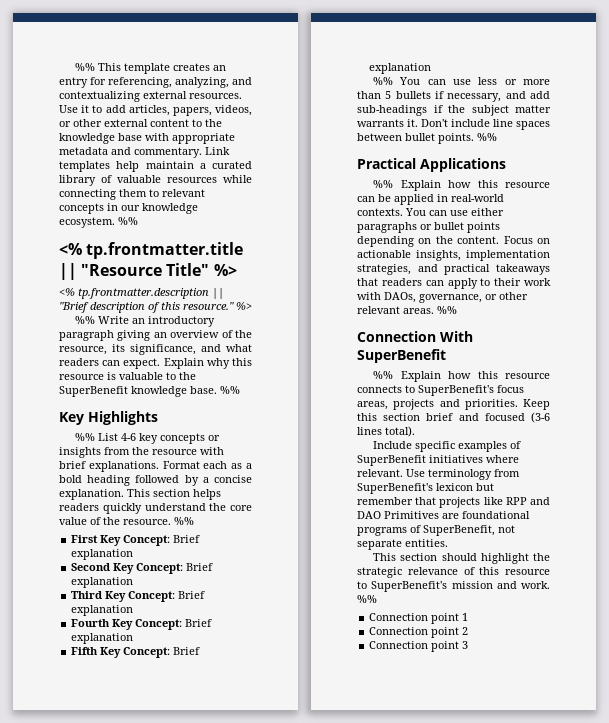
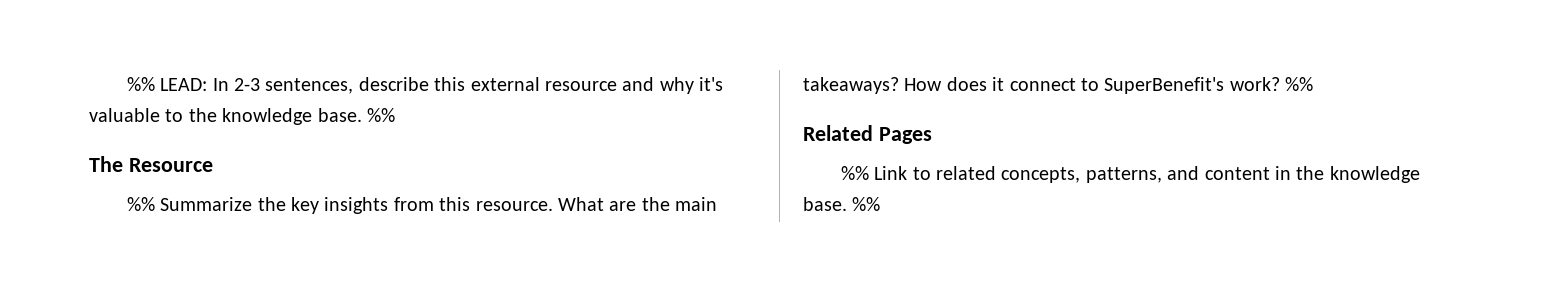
- %% This template creates an entry for referencing, analyzing, and contextualizing external resources. Use it to add articles, papers, videos, or other external content to the knowledge base with appropriate metadata and commentary. Link templates help maintain a curated library of valuable resources while connecting them to relevant concepts in our knowledge ecosystem. %%
- <% tp.frontmatter.title || "Resource Title" %>
- <% tp.frontmatter.description || "Brief description of this resource." %>
- %% Write an introductory paragraph giving an overview of the resource, its significance, and what readers can expect. Explain why this resource is valuable to the SuperBenefit knowledge base.
+ %% LEAD: In 2-3 sentences, describe this external resource and why it's valuable to the knowledge base.
- Key Highlights
- %% List 4-6 key concepts or insights from the resource with brief explanations. Format each as a bold heading followed by a concise explanation. This section helps readers quickly understand the core value of the resource. %%
- First Key Concept: Brief explanation
- Second Key Concept: Brief explanation
- Third Key Concept: Brief explanation
- Fourth Key Concept: Brief explanation
- Fifth Key Concept: Brief explanation
- %% You can use less or more than 5 bullets if necessary, and add sub-headings if the subject matter warrants it. Don't include line spaces between bullet points. %%
- Practical Applications
- %% Explain how this resource can be applied in real-world contexts. You can use either paragraphs or bullet points depending on the content. Focus on actionable insights, implementation strategies, and practical takeaways that readers can apply to their work with DAOs, governance, or other relevant areas. %%
- Connection With SuperBenefit
- %% Explain how this resource connects to SuperBenefit's focus areas, projects and priorities. Keep this section brief and focused (3-6 lines total).
- Include specific examples of SuperBenefit initiatives where relevant. Use terminology from SuperBenefit's lexicon but remember that projects like RPP and DAO Primitives are foundational programs of SuperBenefit, not separate entities.
- This section should highlight the strategic relevance of this resource to SuperBenefit's mission and work. %%
- Connection point 1
- Connection point 2
- Connection point 3
+ The Resource
+ %% Summarize the key insights from this resource. What are the main takeaways? How does it connect to SuperBenefit's work? %%
+ Related Pages
+ %% Link to related concepts, patterns, and content in the knowledge base. %%

